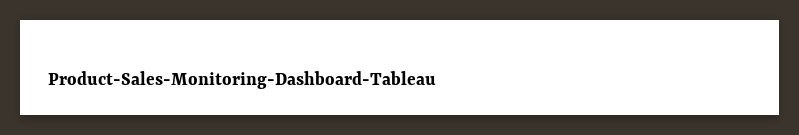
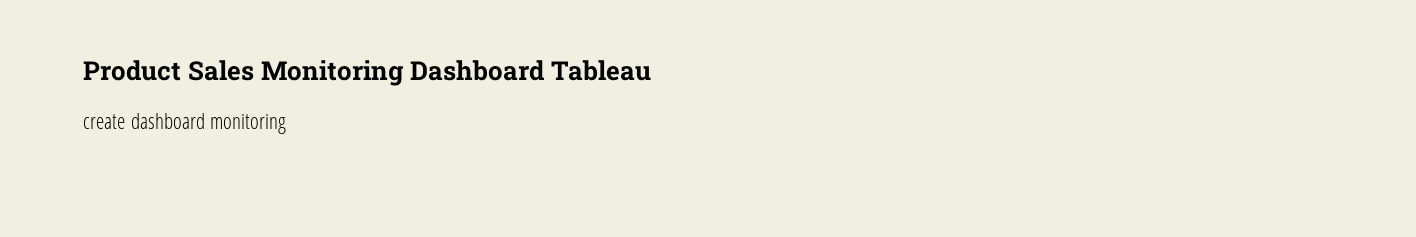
- Product-Sales-Monitoring-Dashboard-Tableau
+ Product Sales Monitoring Dashboard Tableau
+ create dashboard monitoring

